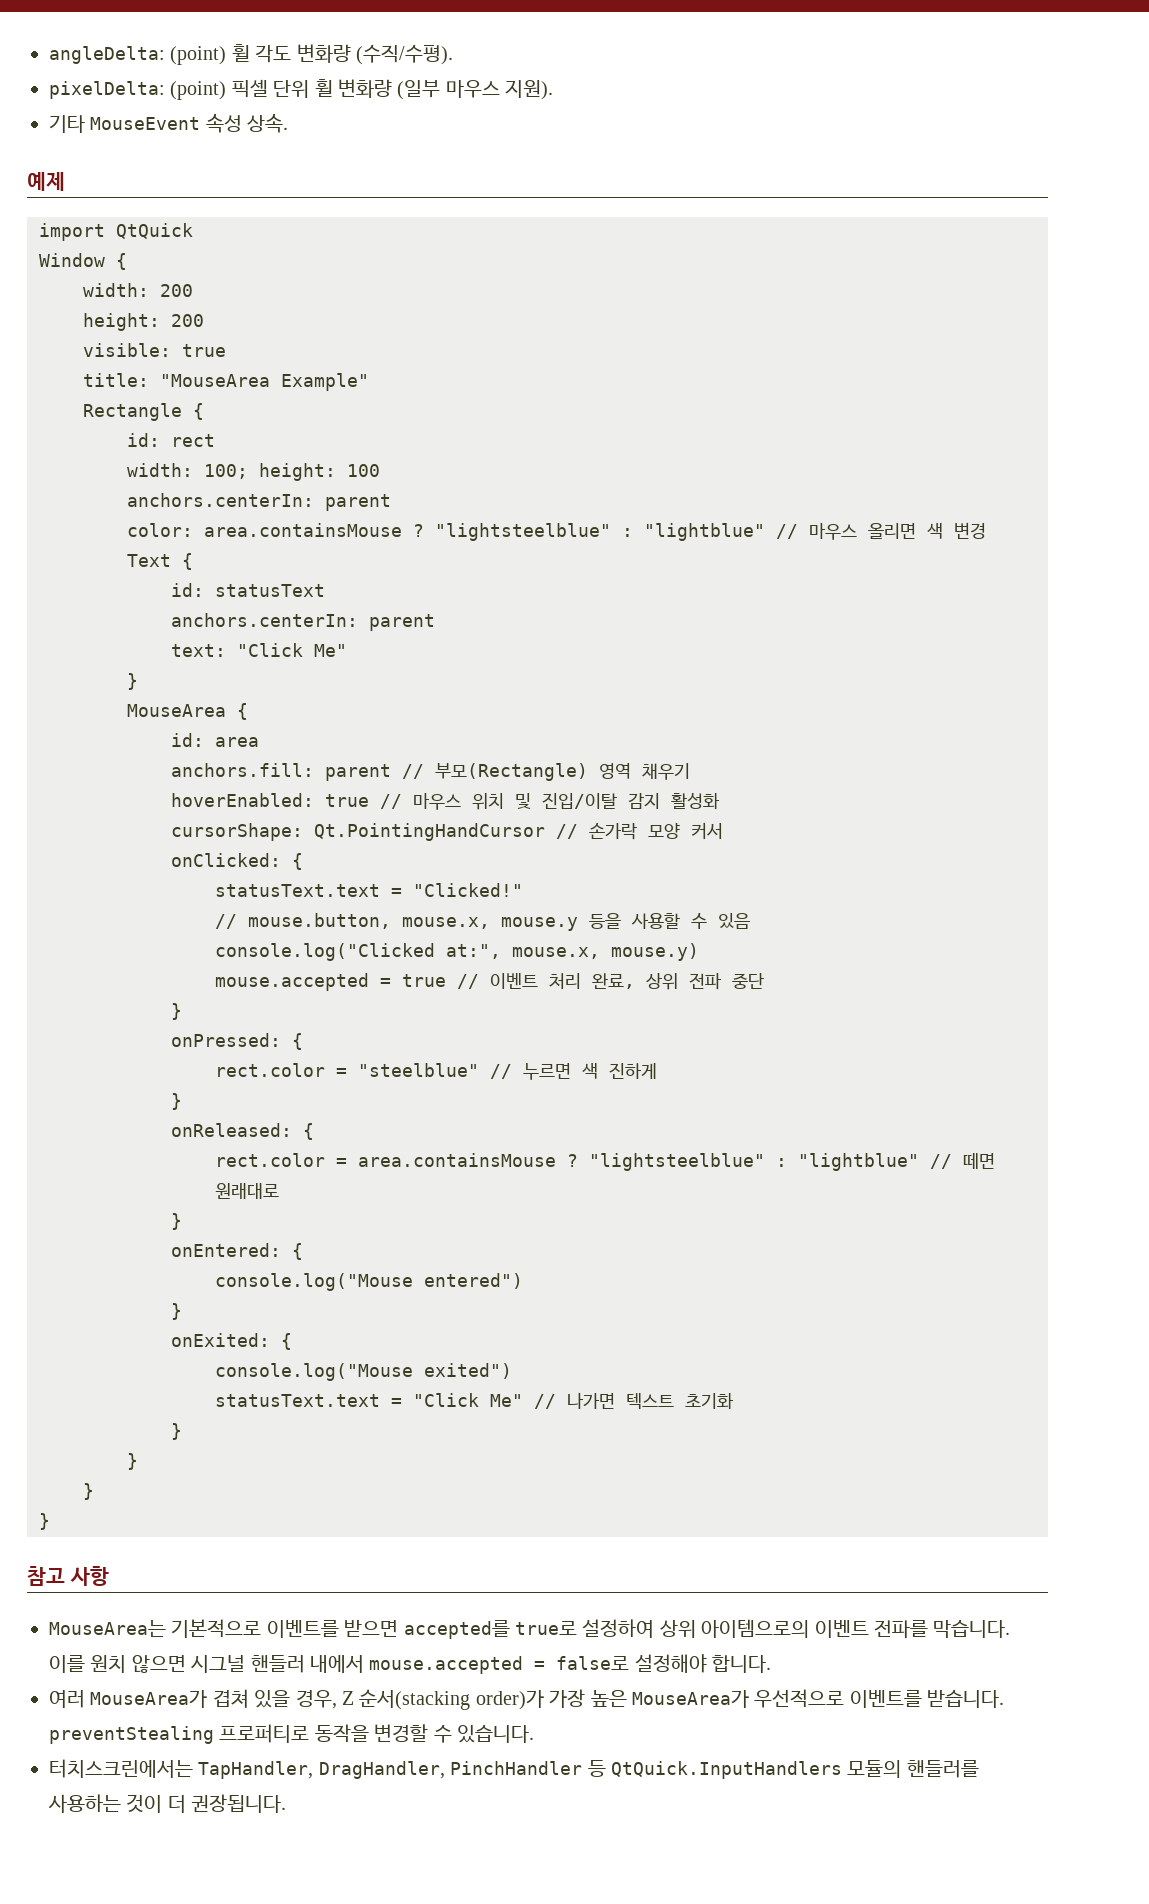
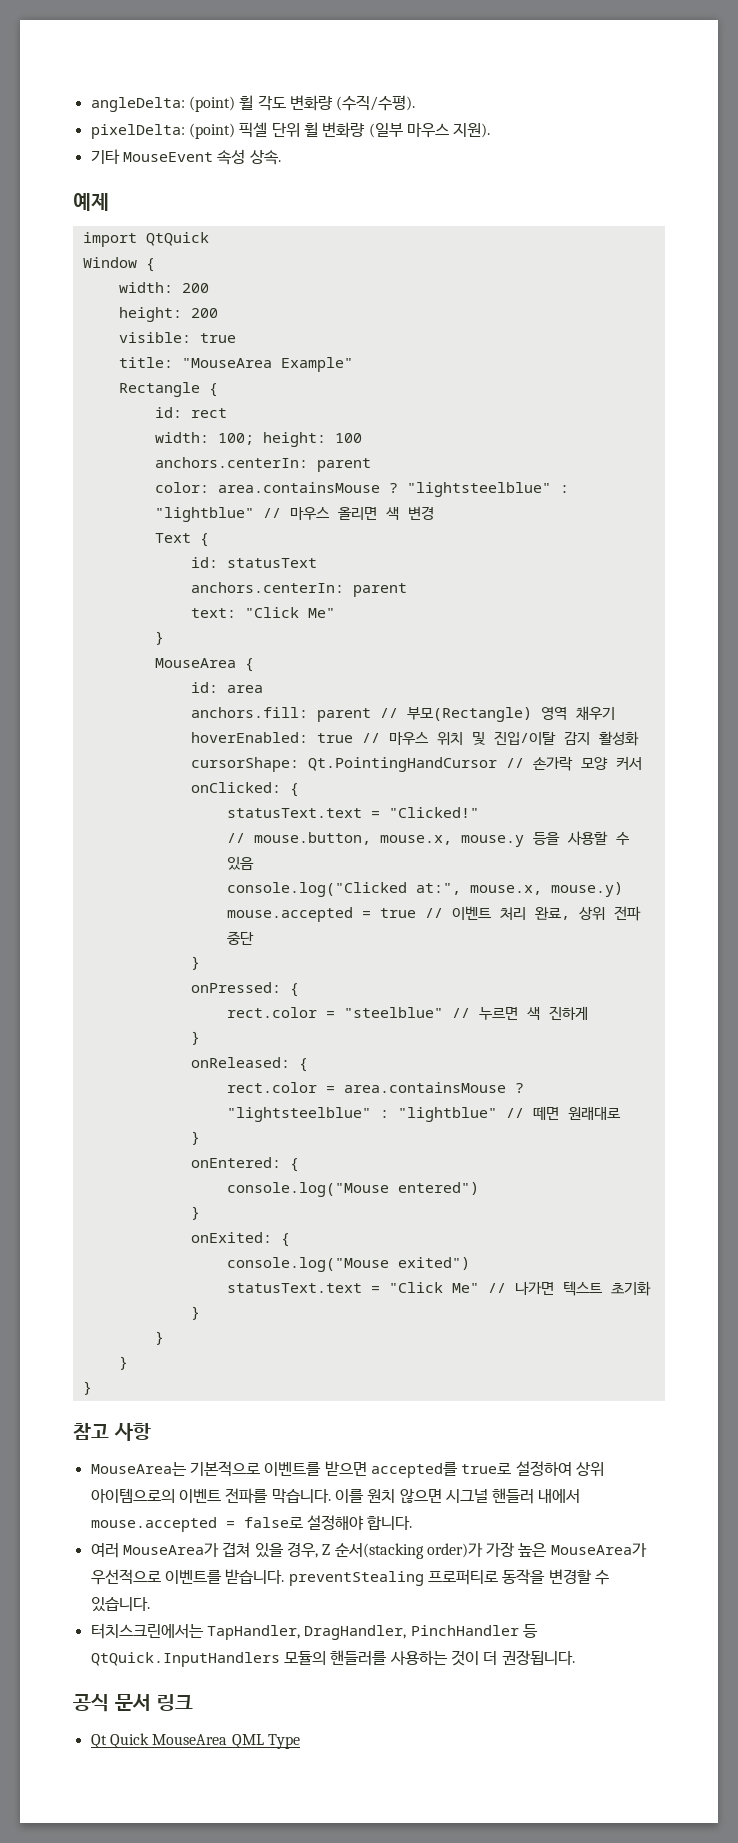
+ 공식 문서 링크
+ Qt Quick MouseArea QML Type

